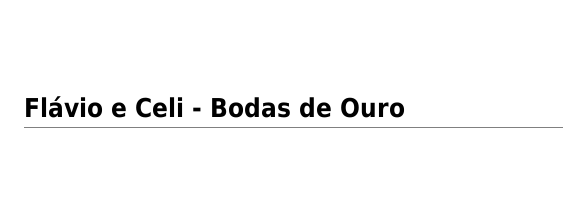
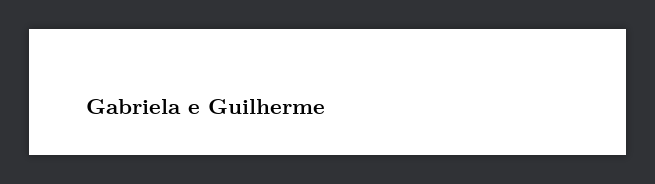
- Flávio e Celi - Bodas de Ouro
+ Gabriela e Guilherme

